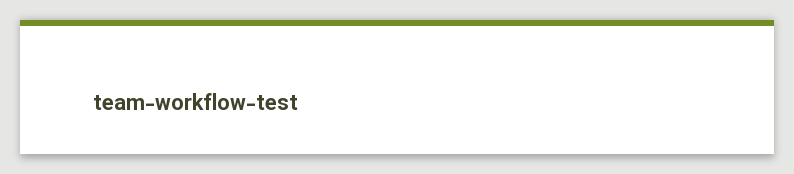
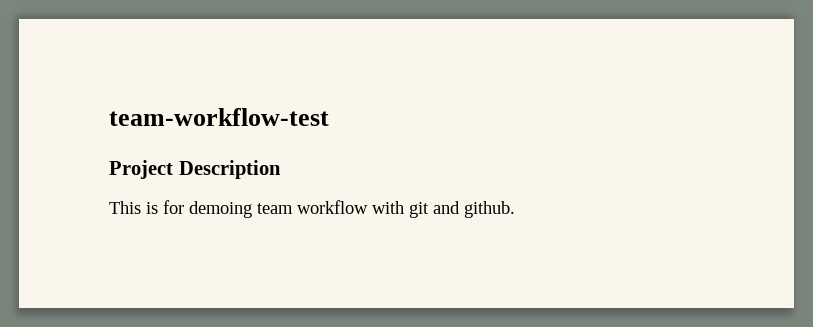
+ Project Description
+ This is for demoing team workflow with git and github.

